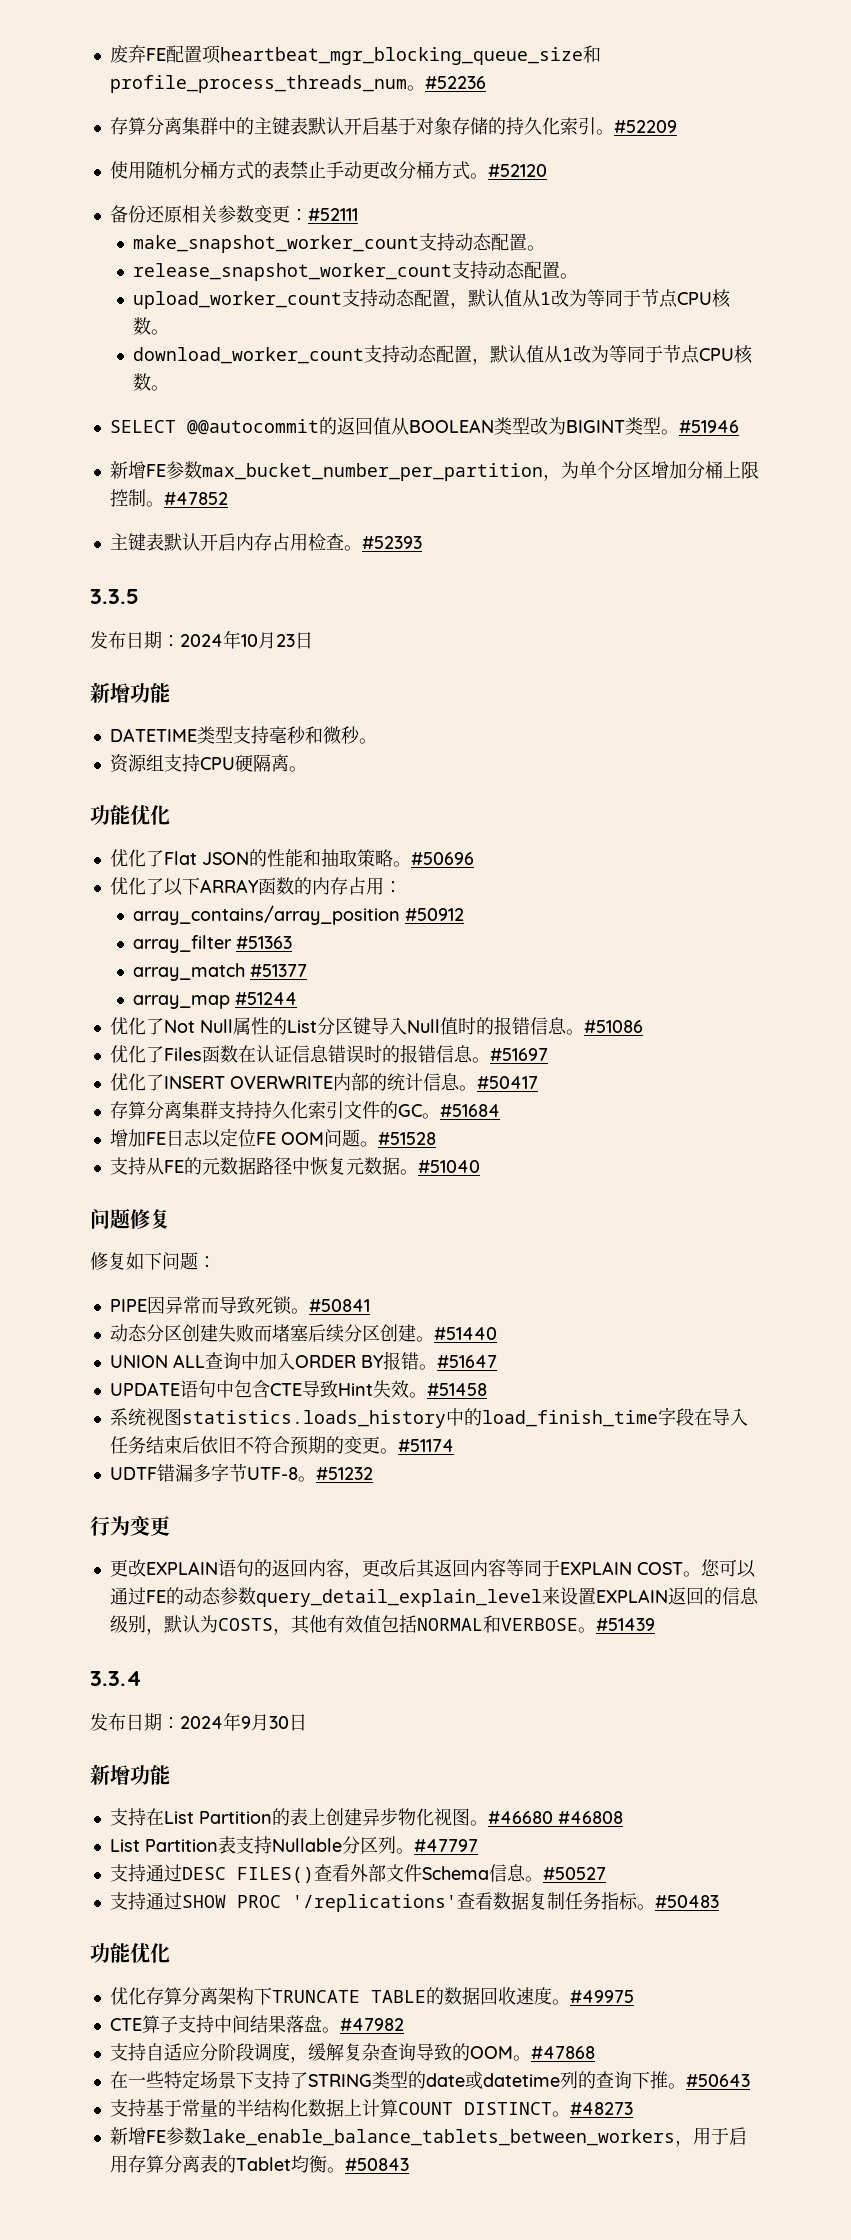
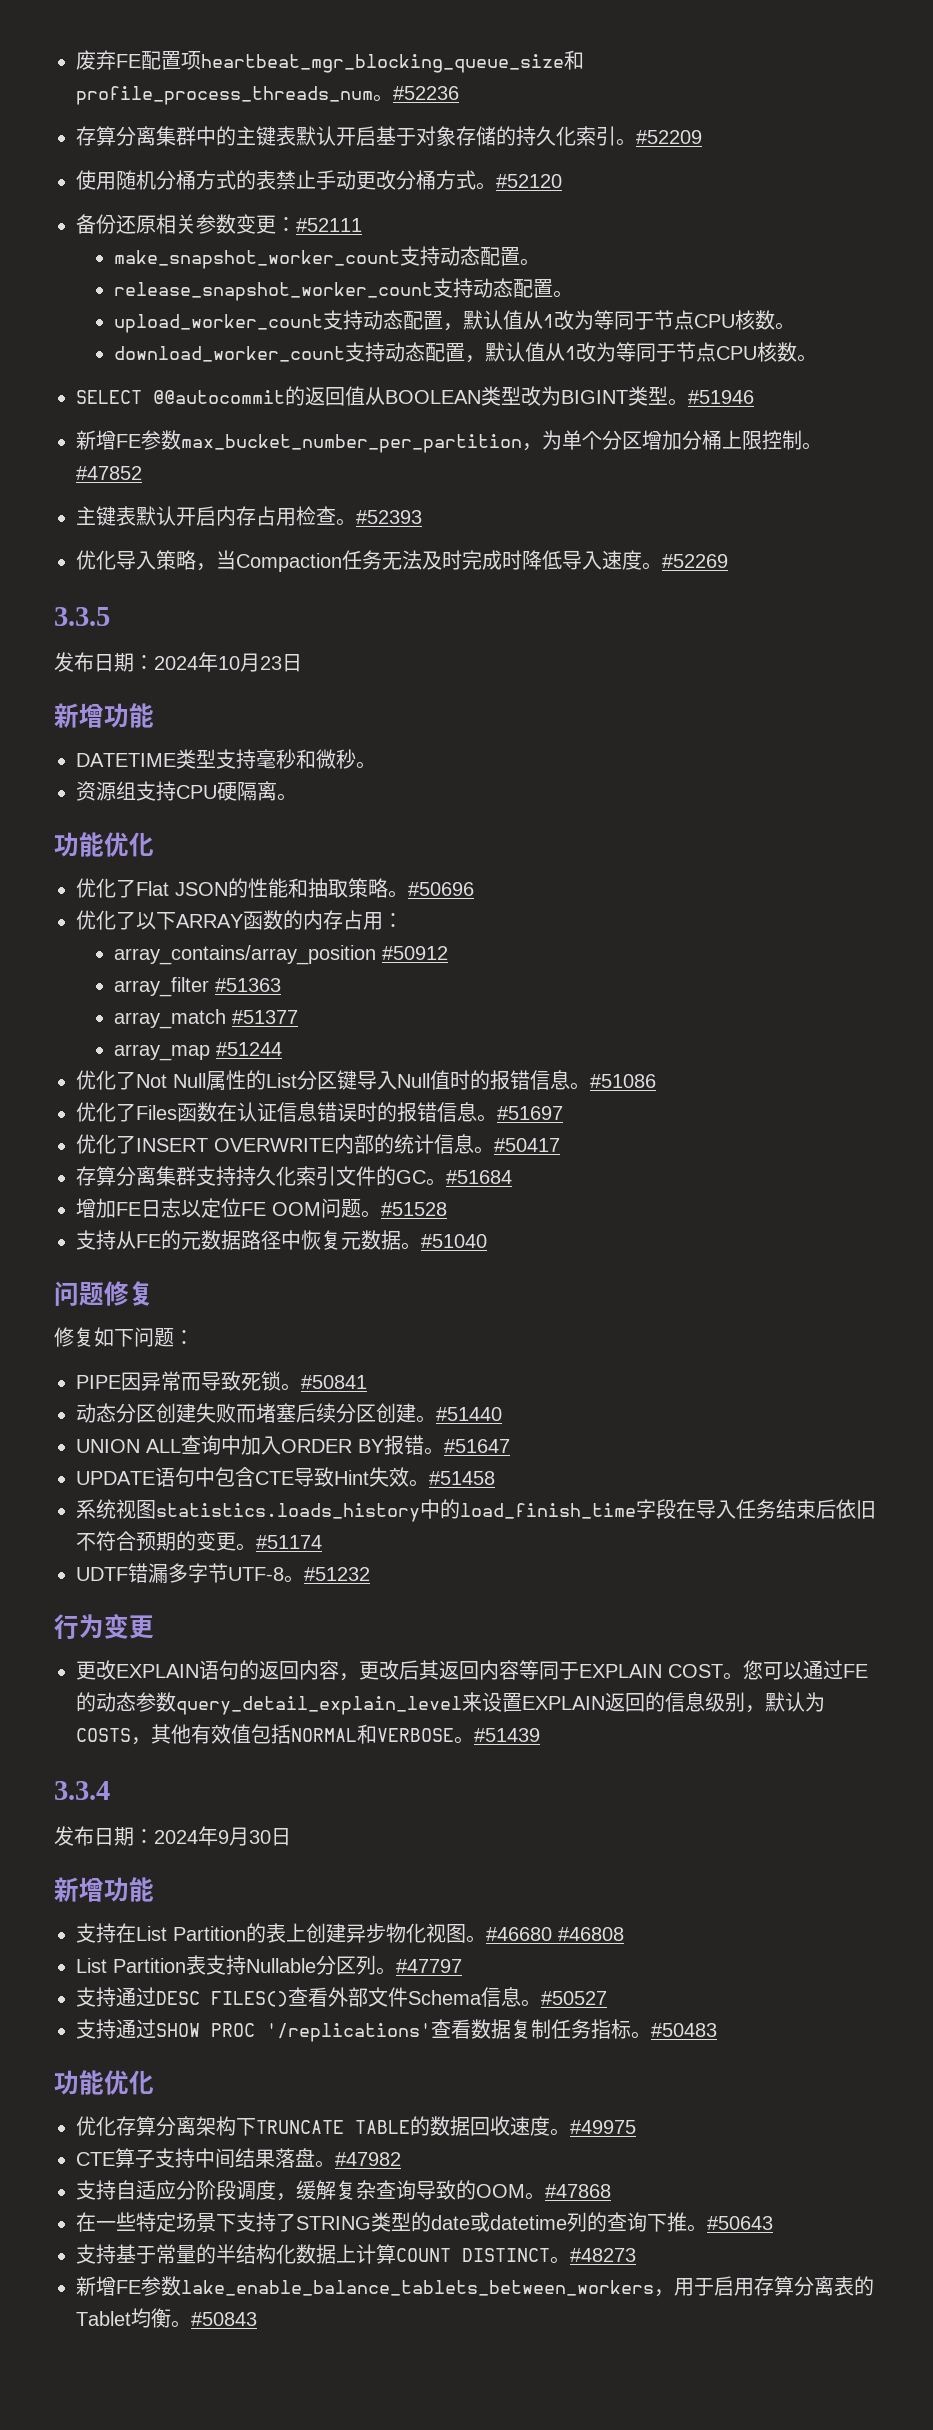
+ 优化导入策略，当Compaction任务无法及时完成时降低导入速度。#52269

